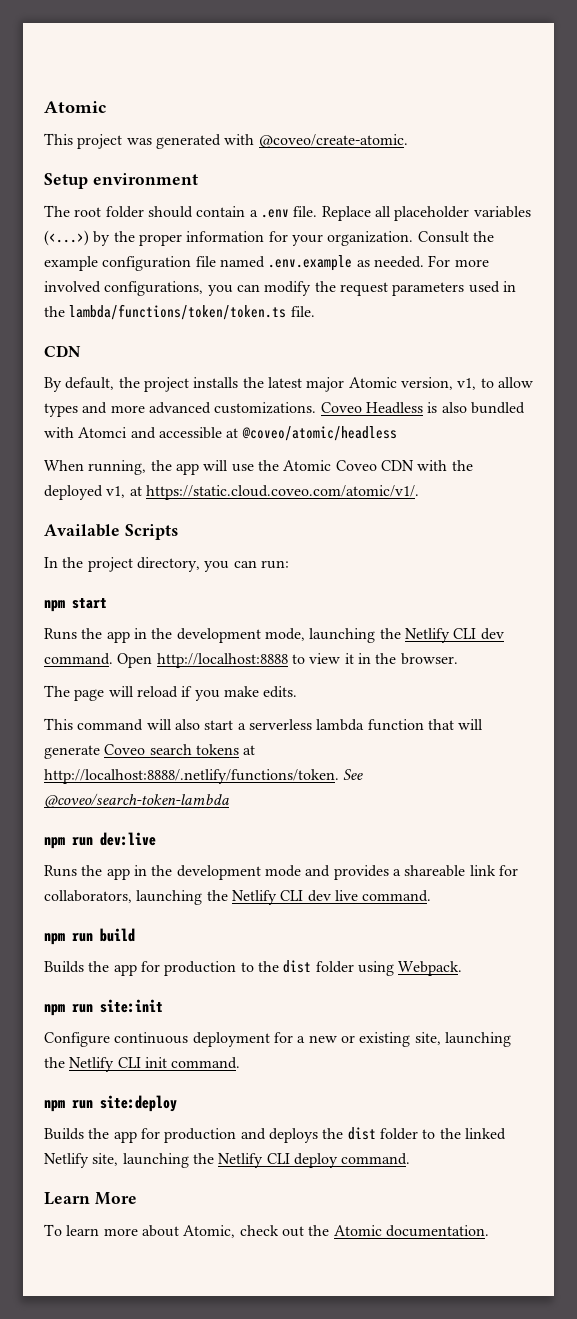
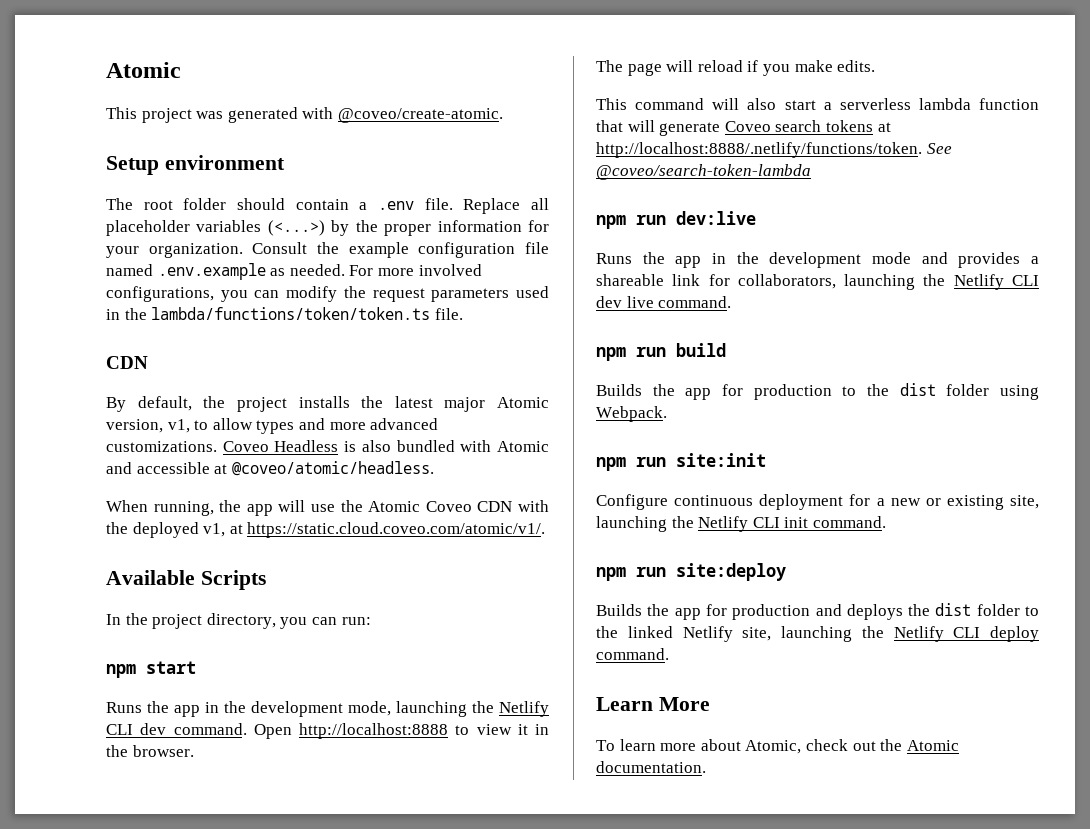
- Coveo Headless is also bundled with Atomci and accessible at @coveo/atomic/headless
+ Coveo Headless is also bundled with Atomic and accessible at @coveo/atomic/headless.

